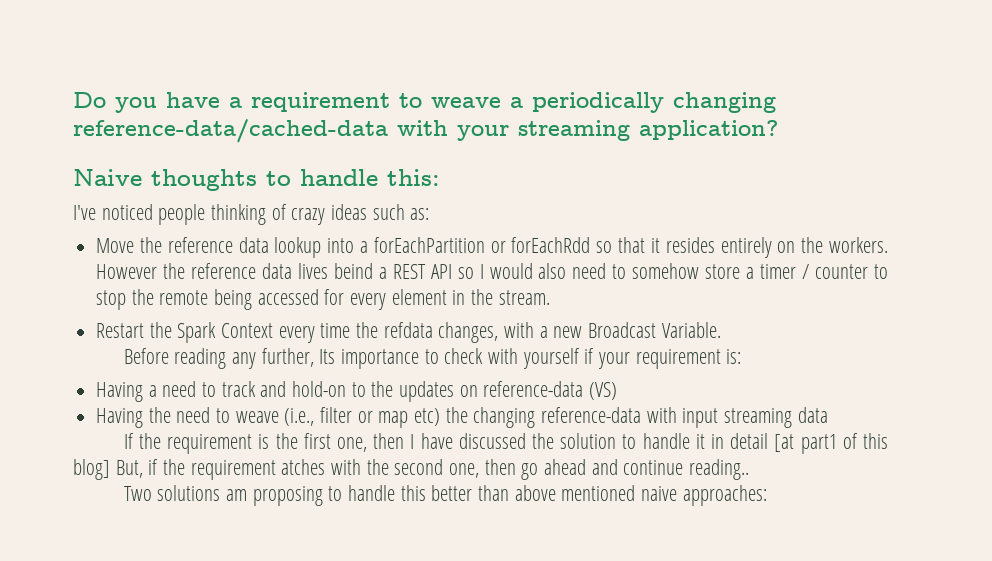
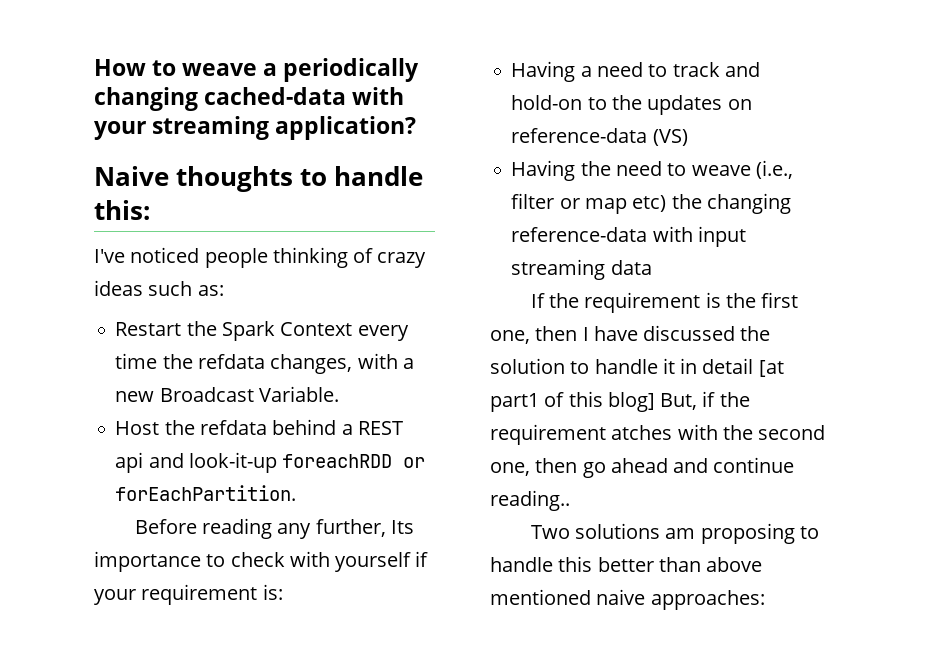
- Do you have a requirement to weave a periodically changing reference-data/cached-data with your streaming application?
+ How to weave a periodically changing cached-data with your streaming application?
- Move the reference data lookup into a forEachPartition or forEachRdd so that it resides entirely on the workers. However the reference data lives beind a REST API so I would also need to somehow store a timer / counter to stop the remote being accessed for every element in the stream.
+ Host the refdata behind a REST api and look-it-up foreachRDD or forEachPartition.

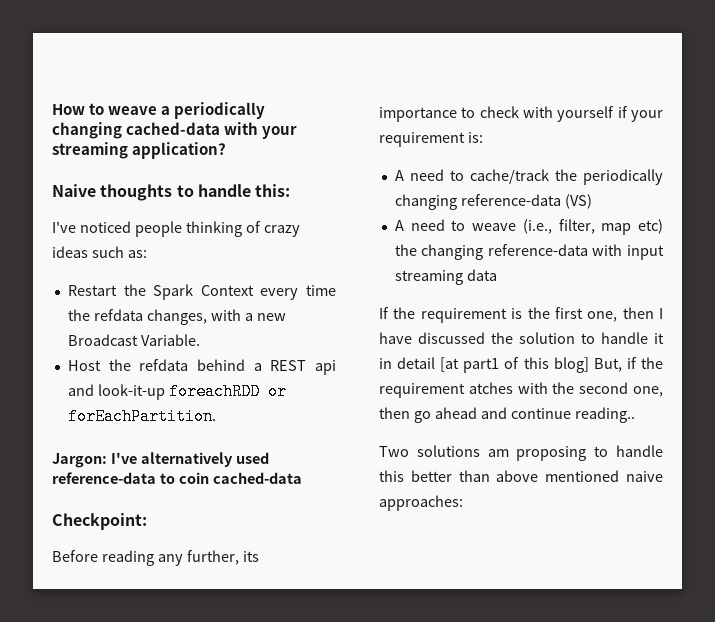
+ Jargon: I've alternatively used reference-data to coin cached-data
+ Checkpoint:
- Before reading any further, Its importance to check with yourself if your requirement is:
+ Before reading any further, its importance to check with yourself if your requirement is:
- Having a need to track and hold-on to the updates on reference-data (VS)
+ A need to cache/track the periodically changing reference-data (VS)
- Having the need to weave (i.e., filter or map etc) the changing reference-data with input streaming data
+ A need to weave (i.e., filter, map etc) the changing reference-data with input streaming data

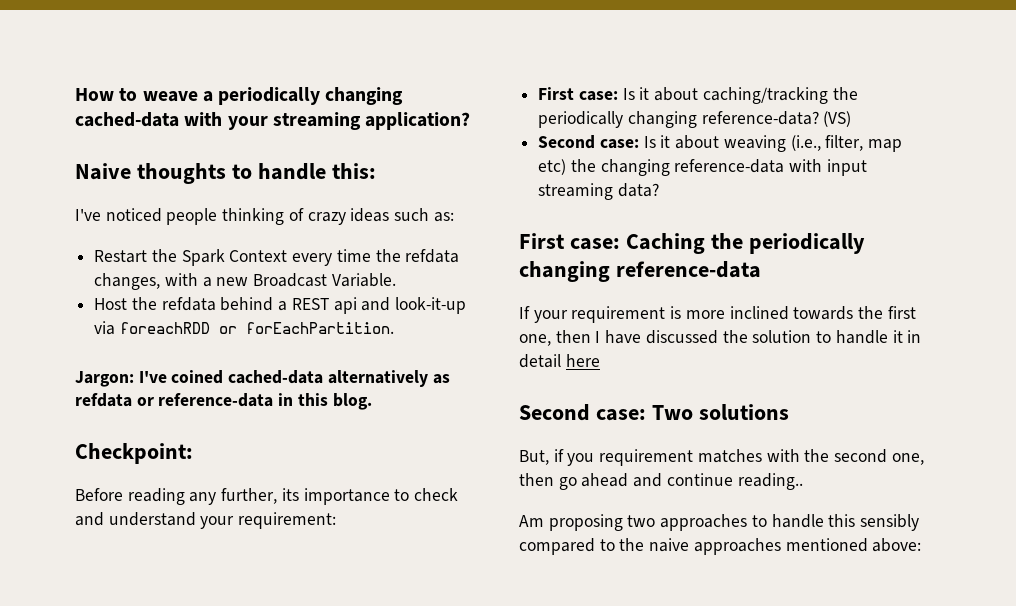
- Host the refdata behind a REST api and look-it-up foreachRDD or forEachPartition.
+ Host the refdata behind a REST api and look-it-up via foreachRDD or forEachPartition.
- Jargon: I've alternatively used reference-data to coin cached-data
+ Jargon: I've coined cached-data alternatively as refdata or reference-data in this blog.
- Before reading any further, its importance to check with yourself if your requirement is:
- A need to cache/track the periodically changing reference-data (VS)
+ Before reading any further, its importance to check and understand your requirement:
+ First case: Is it about caching/tracking the periodically changing reference-data? (VS)
- A need to weave (i.e., filter, map etc) the changing reference-data with input streaming data
+ Second case: Is it about weaving (i.e., filter, map etc) the changing reference-data with input streaming data?
+ First case: Caching the periodically changing reference-data
- If the requirement is the first one, then I have discussed the solution to handle it in detail [at part1 of this blog] But, if the requirement atches with the second one, then go ahead and continue reading..
+ If your requirement is more inclined towards the first one, then I have discussed the solution to handle it in detail here
+ Second case: Two solutions
+ But, if you requirement matches with the second one, then go ahead and continue reading..
- Two solutions am proposing to handle this better than above mentioned naive approaches:
+ Am proposing two approaches to handle this sensibly compared to the naive approaches mentioned above:

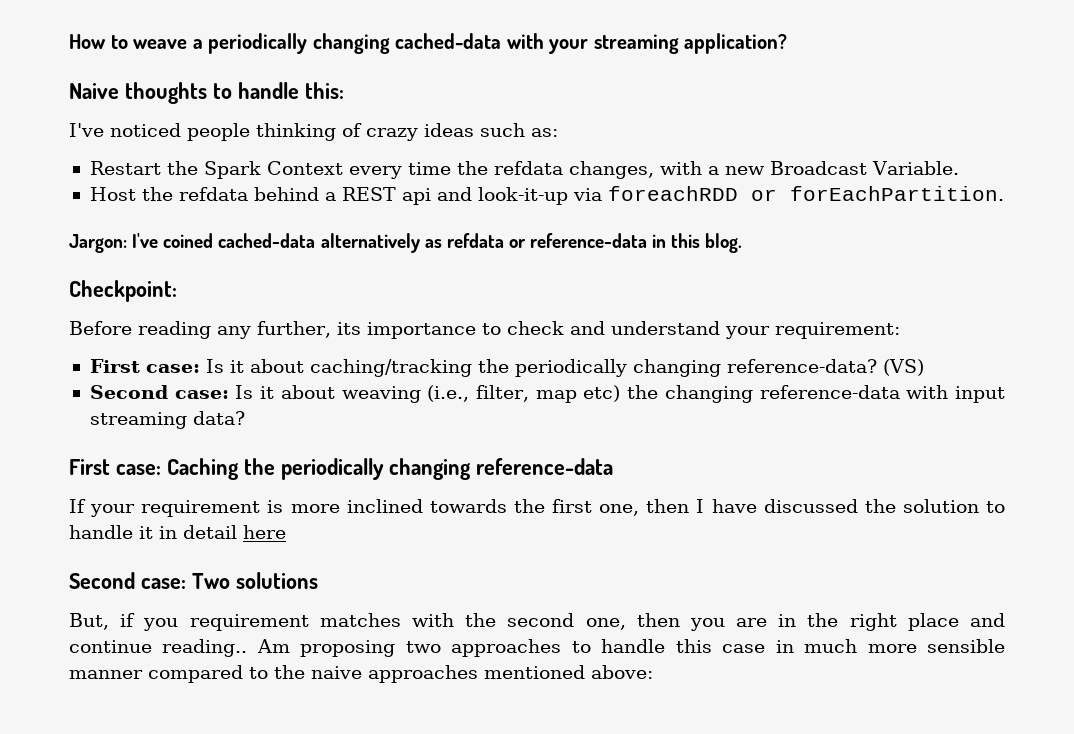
- But, if you requirement matches with the second one, then go ahead and continue reading..
- Am proposing two approaches to handle this sensibly compared to the naive approaches mentioned above:
+ But, if you requirement matches with the second one, then you are in the right place and continue reading.. Am proposing two approaches to handle this case in much more sensible manner compared to the naive approaches mentioned above:

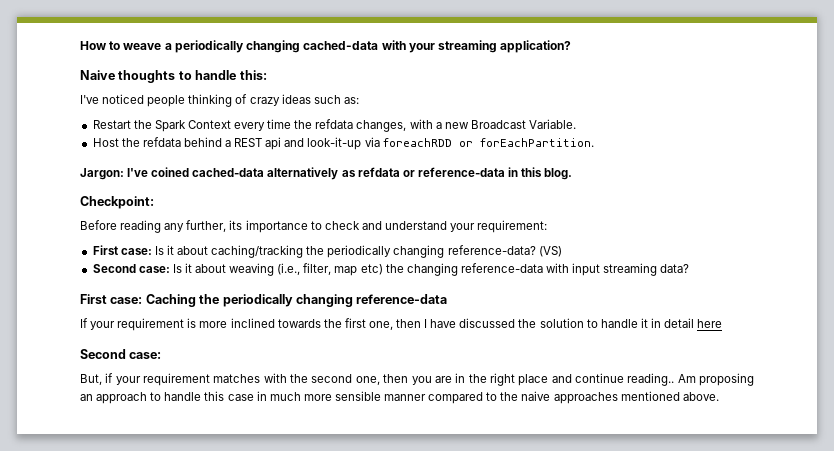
  If your requirement is more inclined towards the first one, then I have discussed the solution to handle it in detail here
- Second case: Two solutions
+ Second case:
- But, if you requirement matches with the second one, then you are in the right place and continue reading..
+ But, if your requirement matches with the second one, then you are in the right place and continue reading..
- Am proposing two approaches to handle this case in much more sensible manner compared to the naive approaches mentioned above:
+ Am proposing an approach to handle this case in much more sensible manner compared to the naive approaches mentioned above.

